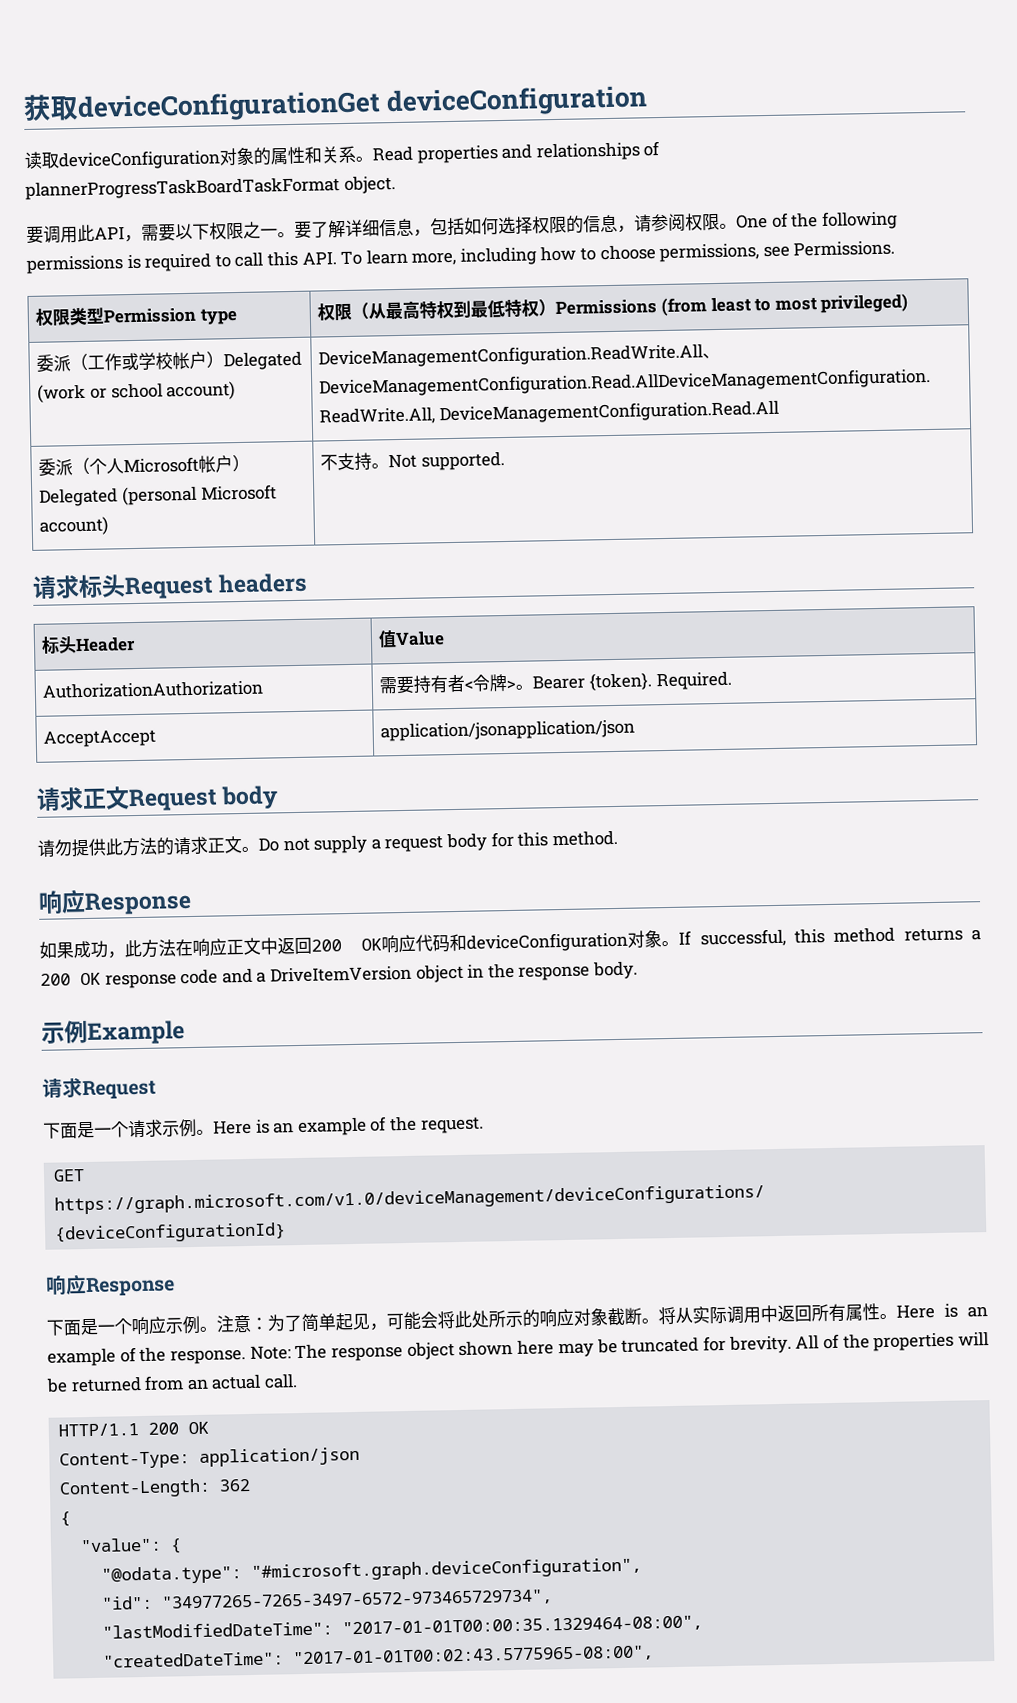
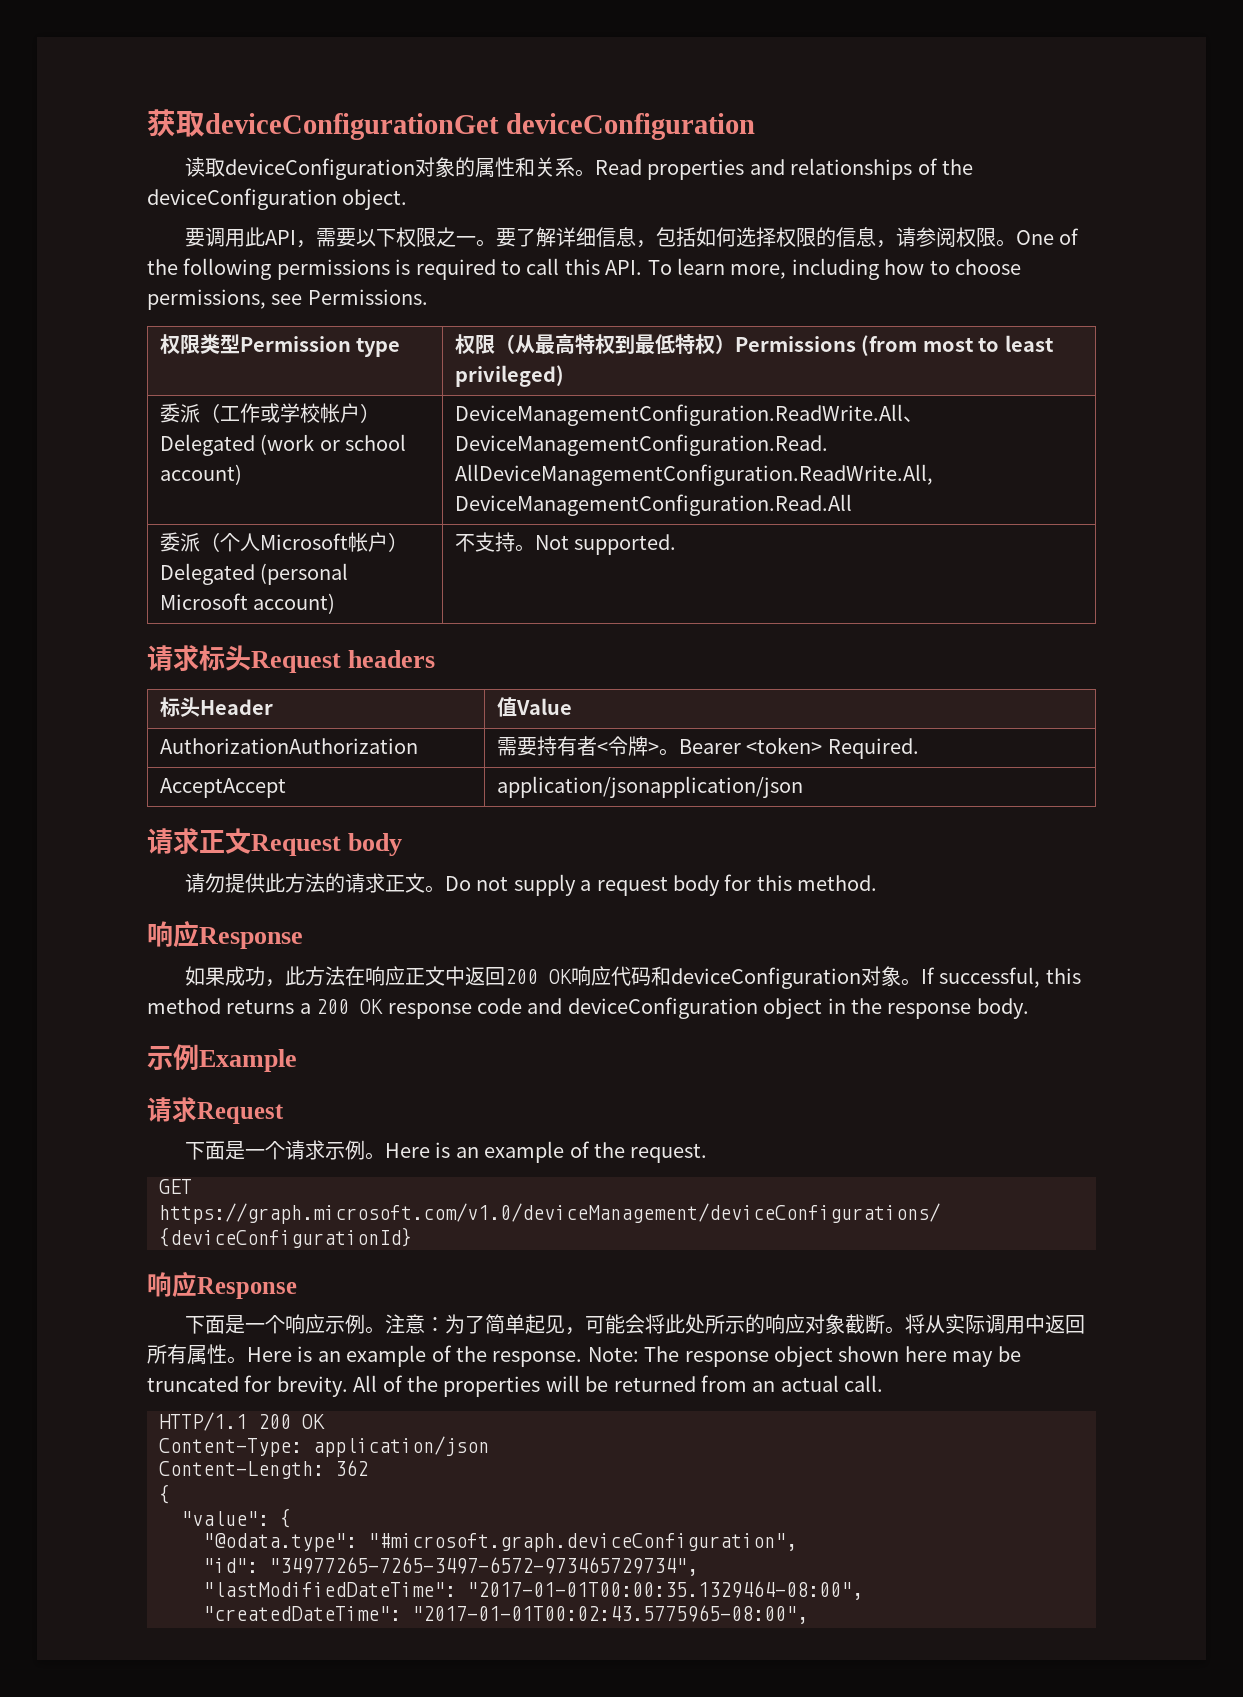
- Read properties and relationships of plannerProgressTaskBoardTaskFormat object.
+ Read properties and relationships of the deviceConfiguration object.
- 权限类型Permission type | 权限（从最高特权到最低特权）Permissions (from least to most privileged)
+ 权限类型Permission type | 权限（从最高特权到最低特权）Permissions (from most to least privileged)
- AuthorizationAuthorization | 需要持有者<令牌>。Bearer {token}. Required.
+ AuthorizationAuthorization | 需要持有者<令牌>。Bearer <token> Required.
- If successful, this method returns a 200 OK response code and a DriveItemVersion object in the response body.
+ If successful, this method returns a 200 OK response code and deviceConfiguration object in the response body.

